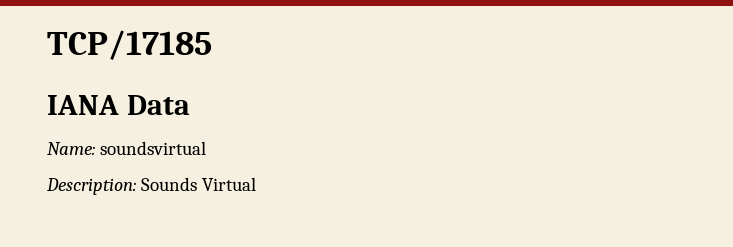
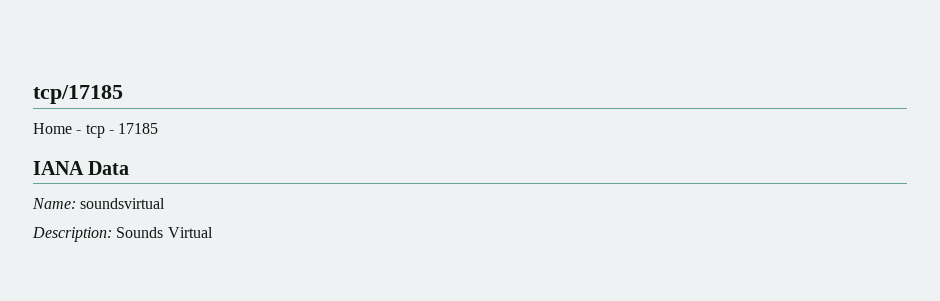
- TCP/17185
+ tcp/17185
+ Home - tcp - 17185

